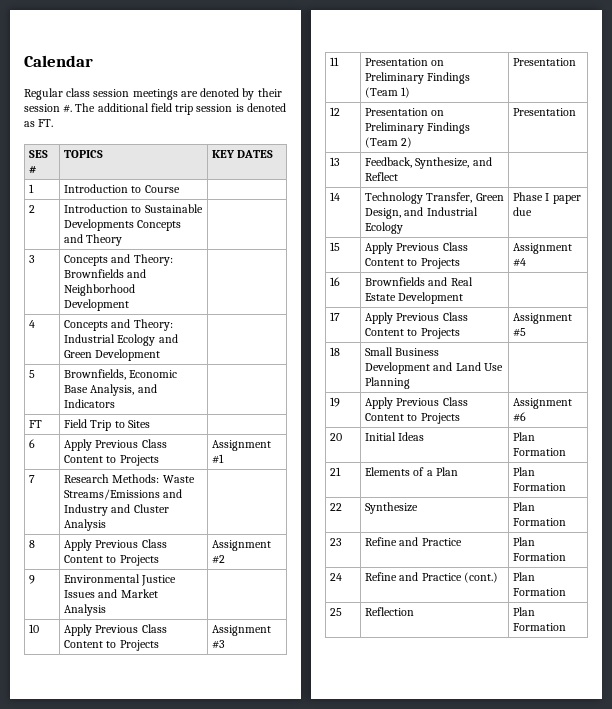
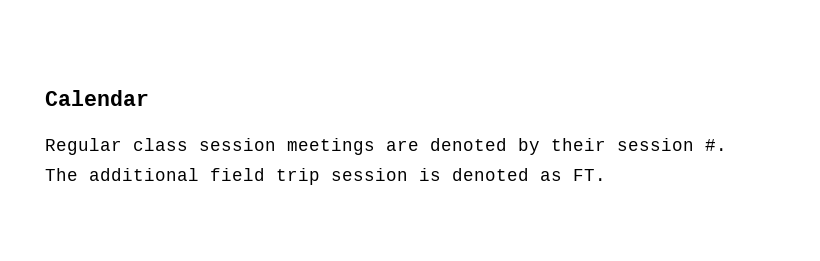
- SES # | TOPICS | KEY DATES
- 1 | Introduction to Course |
- 2 | Introduction to Sustainable Developments Concepts and Theory |
- 3 | Concepts and Theory: Brownfields and Neighborhood Development |
- 4 | Concepts and Theory: Industrial Ecology and Green Development |
- 5 | Brownfields, Economic Base Analysis, and Indicators |
- FT | Field Trip to Sites |
- 6 | Apply Previous Class Content to Projects | Assignment #1
- 7 | Research Methods: Waste Streams/Emissions and Industry and Cluster Analysis |
- 8 | Apply Previous Class Content to Projects | Assignment #2
- 9 | Environmental Justice Issues and Market Analysis |
- 10 | Apply Previous Class Content to Projects | Assignment #3
- 11 | Presentation on Preliminary Findings (Team 1) | Presentation
- 12 | Presentation on Preliminary Findings (Team 2) | Presentation
- 13 | Feedback, Synthesize, and Reflect |
- 14 | Technology Transfer, Green Design, and Industrial Ecology | Phase I paper due
- 15 | Apply Previous Class Content to Projects | Assignment #4
- 16 | Brownfields and Real Estate Development |
- 17 | Apply Previous Class Content to Projects | Assignment #5
- 18 | Small Business Development and Land Use Planning |
- 19 | Apply Previous Class Content to Projects | Assignment #6
- 20 | Initial Ideas | Plan Formation
- 21 | Elements of a Plan | Plan Formation
- 22 | Synthesize | Plan Formation
- 23 | Refine and Practice | Plan Formation
- 24 | Refine and Practice (cont.) | Plan Formation
- 25 | Reflection | Plan Formation

